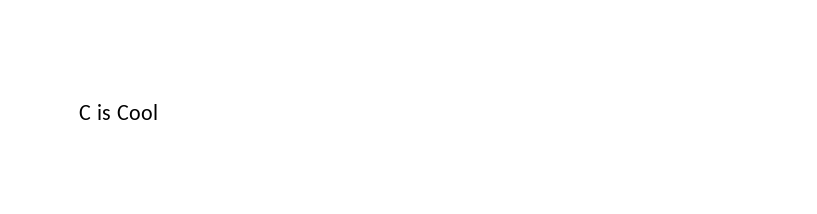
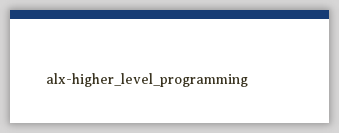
- C is Cool
+ alx-higher_level_programming

